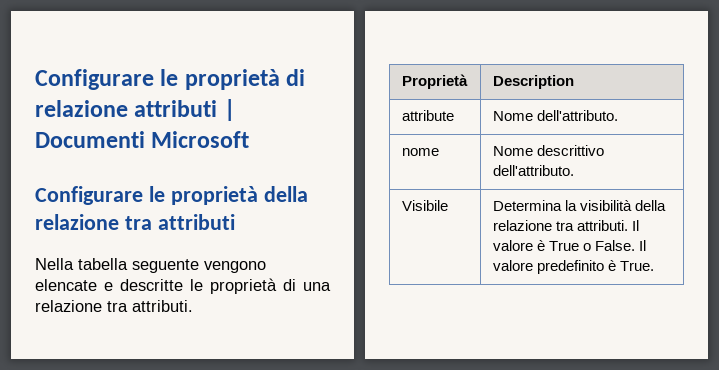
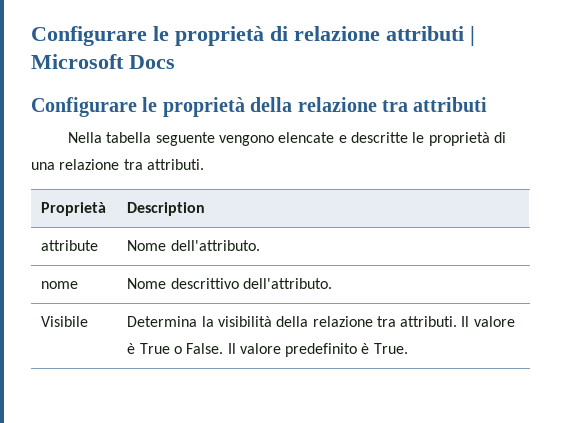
- Configurare le proprietà di relazione attributi | Documenti Microsoft
+ Configurare le proprietà di relazione attributi | Microsoft Docs

